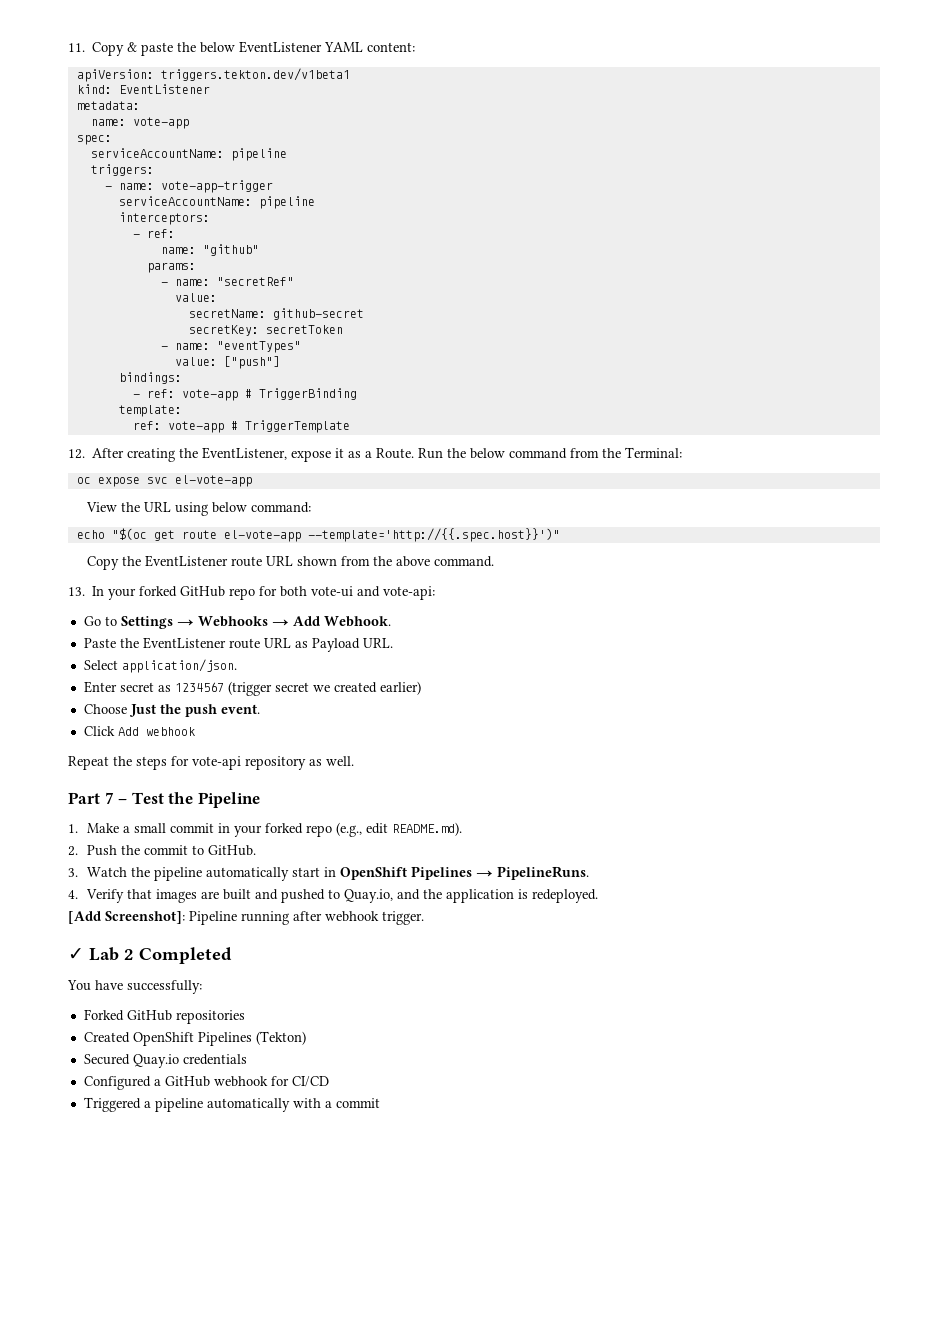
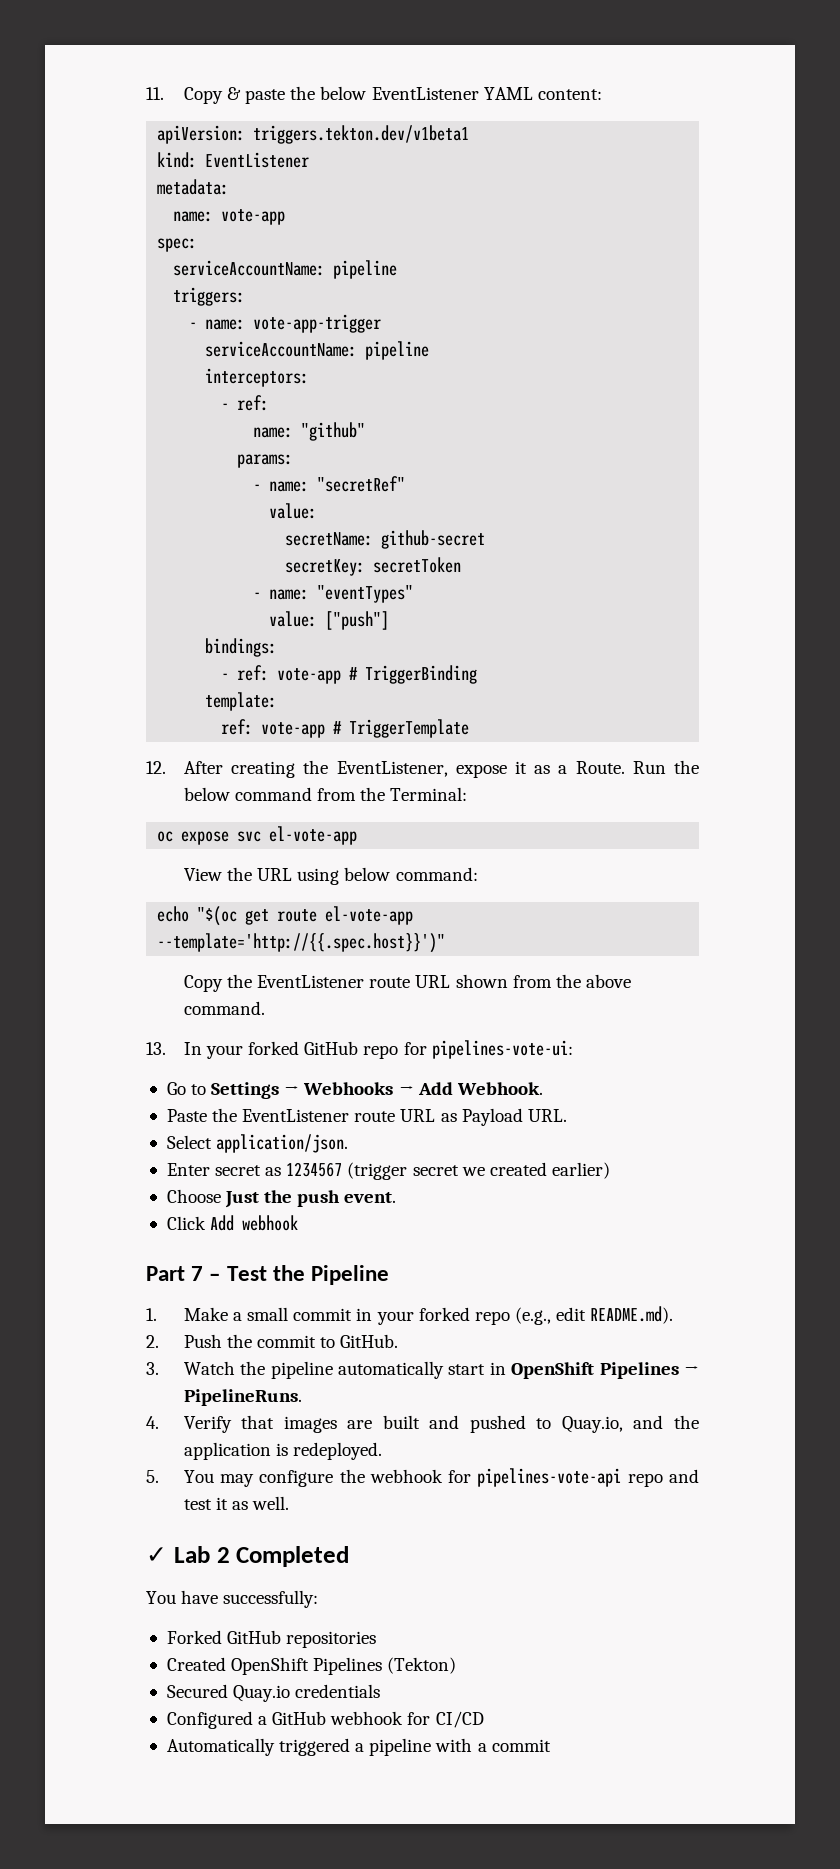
- 13. In your forked GitHub repo for both vote-ui and vote-api:
+ 13. In your forked GitHub repo for pipelines-vote-ui:
- Repeat the steps for vote-api repository as well.
- [Add Screenshot]: Pipeline running after webhook trigger.
+ 5. You may configure the webhook for pipelines-vote-api repo and test it as well.
- Triggered a pipeline automatically with a commit
+ Automatically triggered a pipeline with a commit

